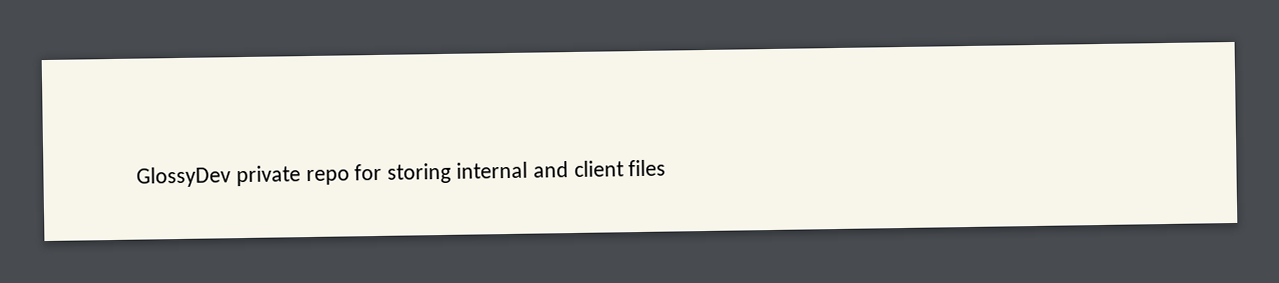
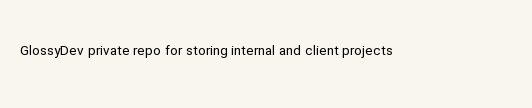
- GlossyDev private repo for storing internal and client files
+ GlossyDev private repo for storing internal and client projects

